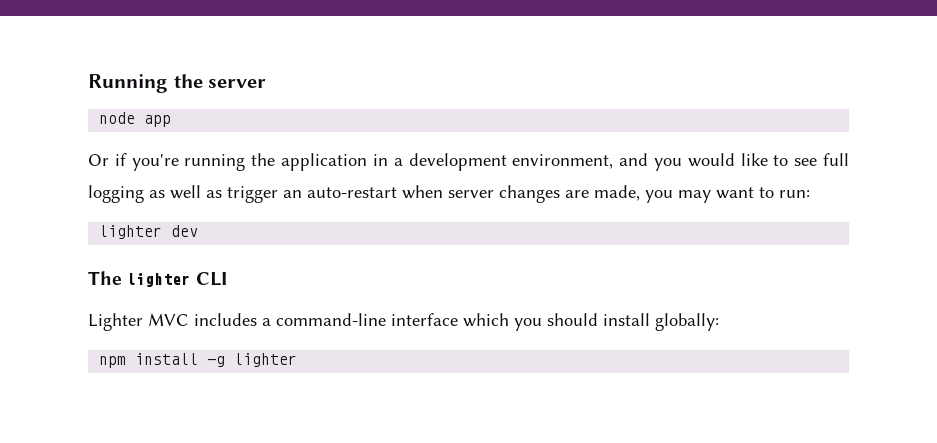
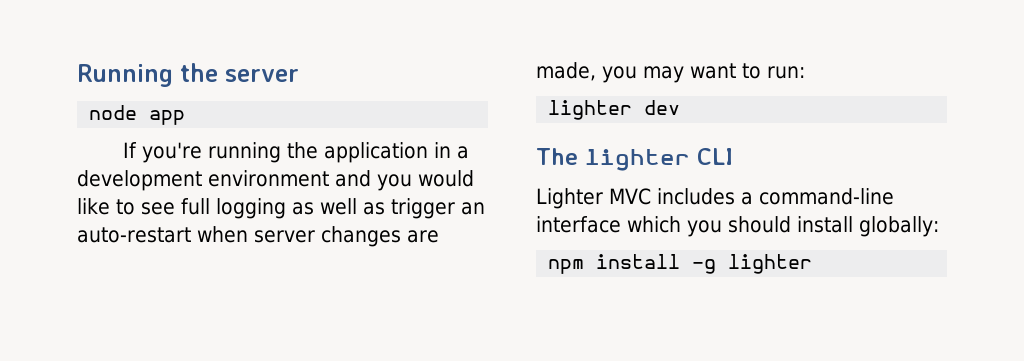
- Or if you're running the application in a development environment, and you would like to see full logging as well as trigger an auto-restart when server changes are made, you may want to run:
+ If you're running the application in a development environment and you would like to see full logging as well as trigger an auto-restart when server changes are made, you may want to run:

